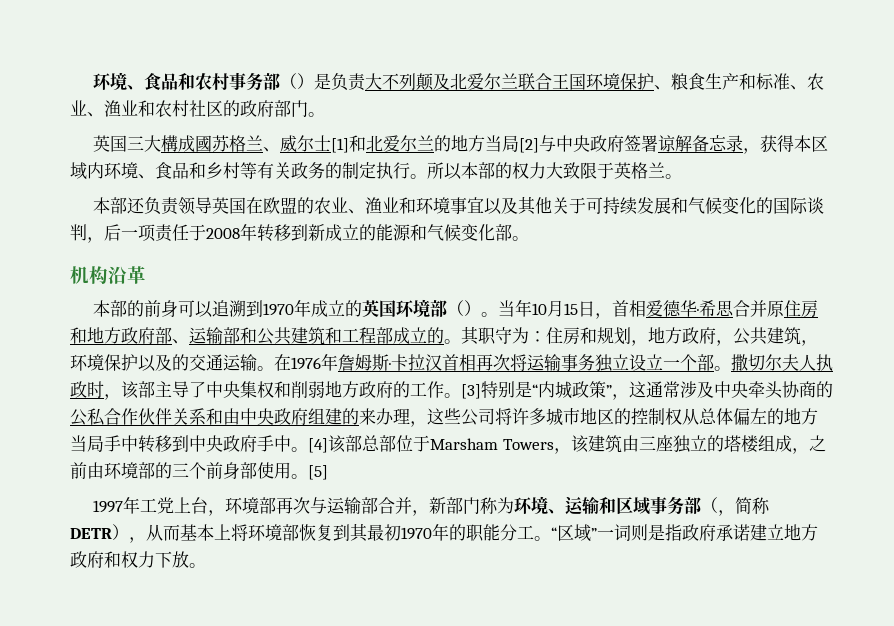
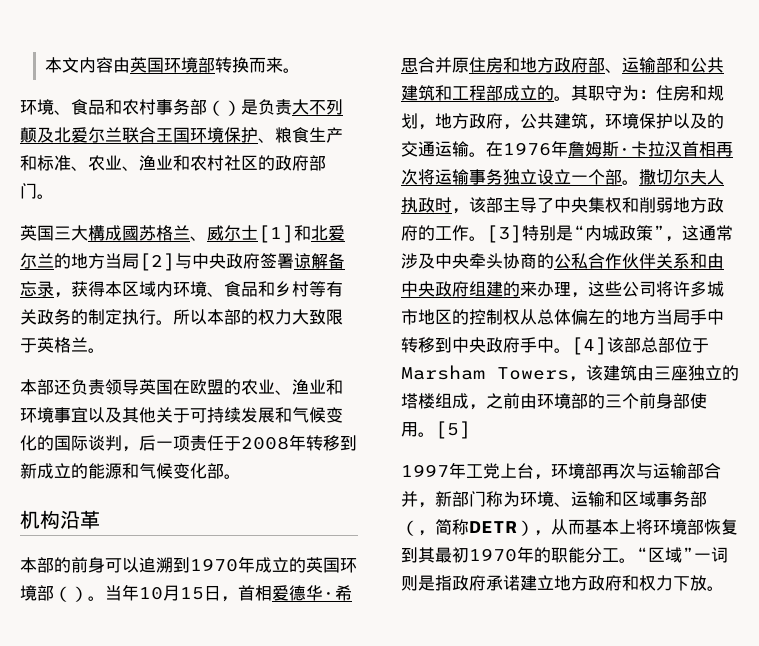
+ 本文内容由英国环境部转换而来。

